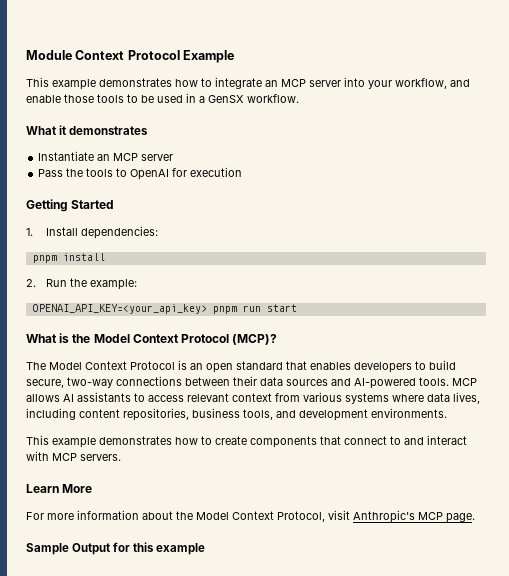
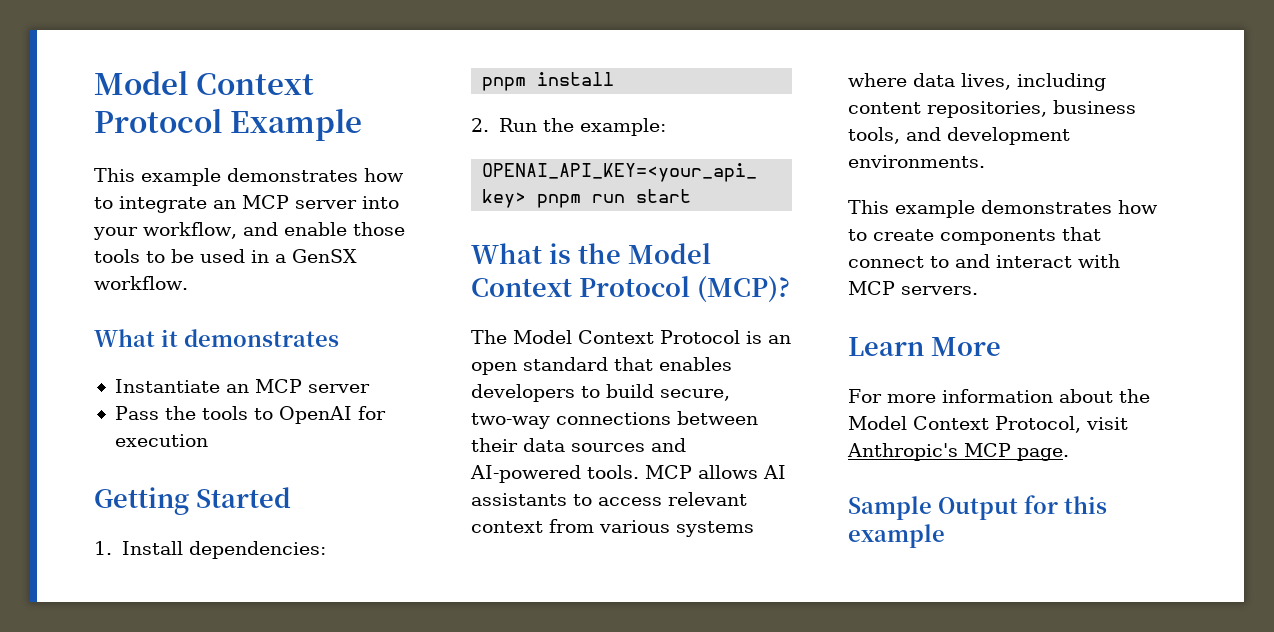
- Module Context Protocol Example
+ Model Context Protocol Example

